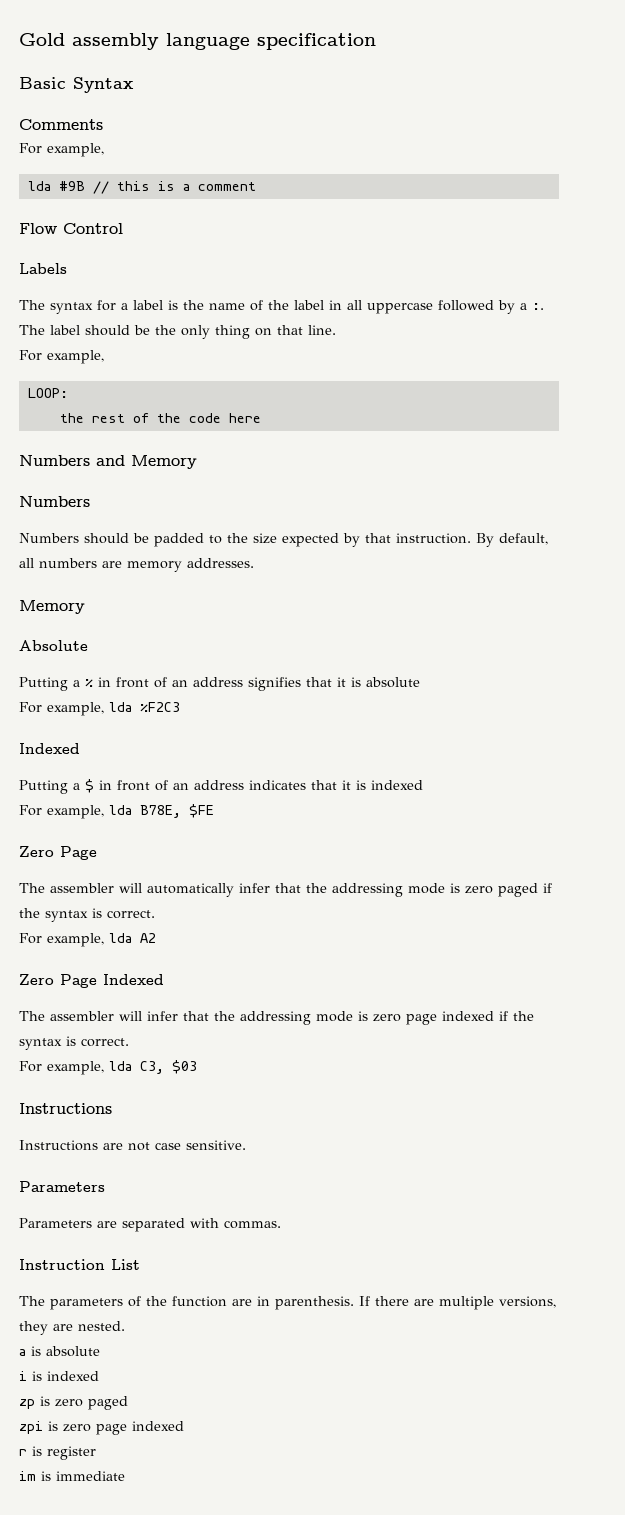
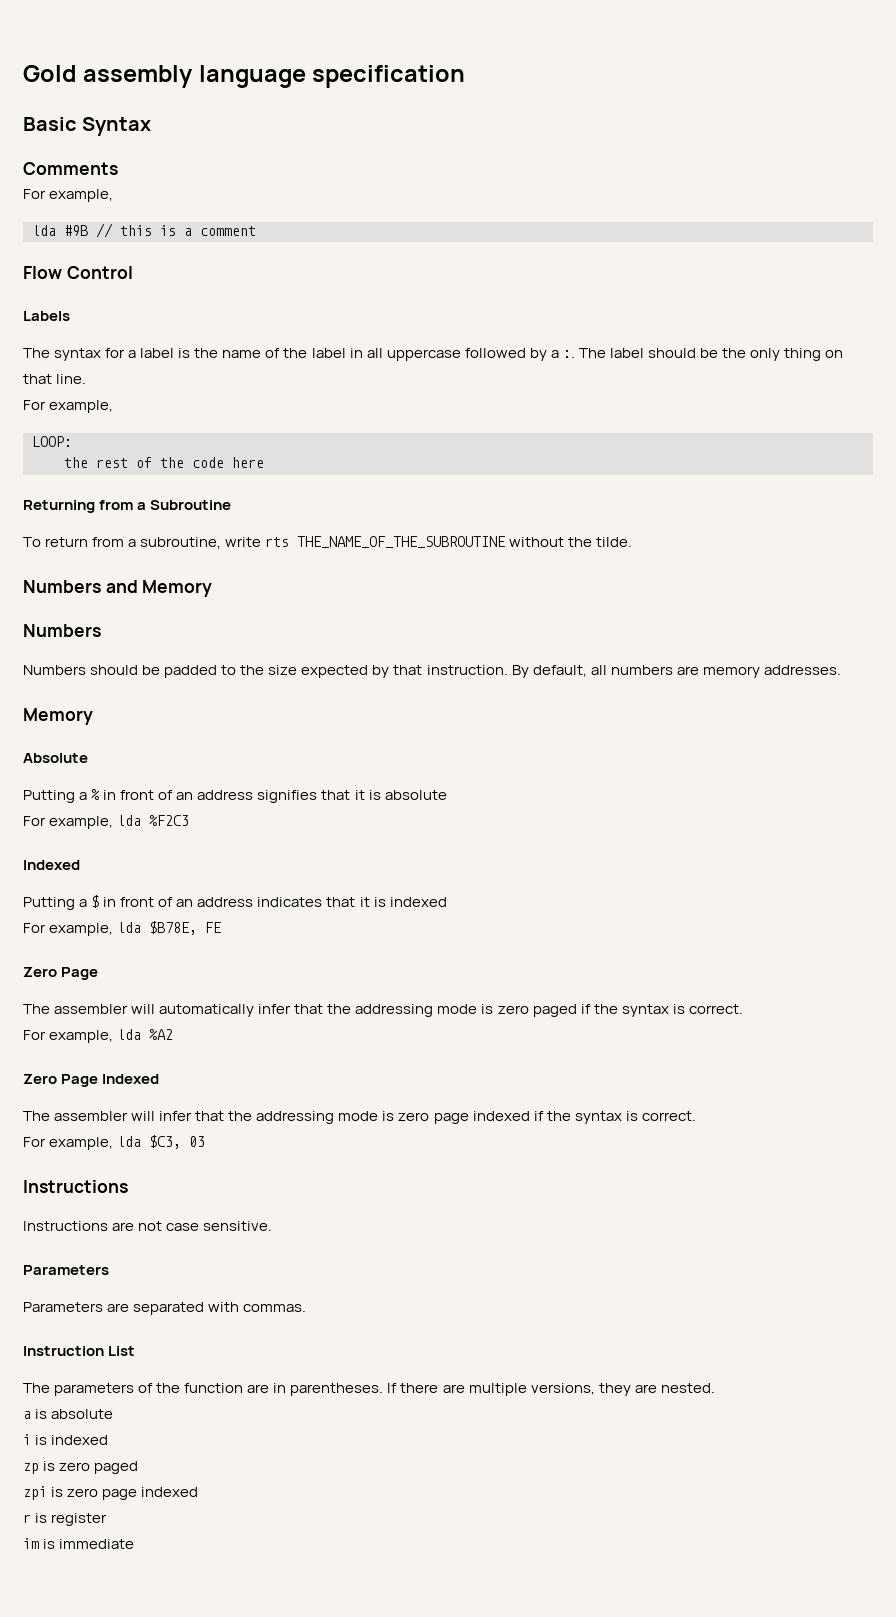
+ Returning from a Subroutine
+ To return from a subroutine, write rts THE_NAME_OF_THE_SUBROUTINE without the tilde.
- For example, lda B78E, $FE
+ For example, lda $B78E, FE
- For example, lda A2
+ For example, lda %A2
- For example, lda C3, $03
+ For example, lda $C3, 03
- The parameters of the function are in parenthesis.
+ The parameters of the function are in parentheses.

